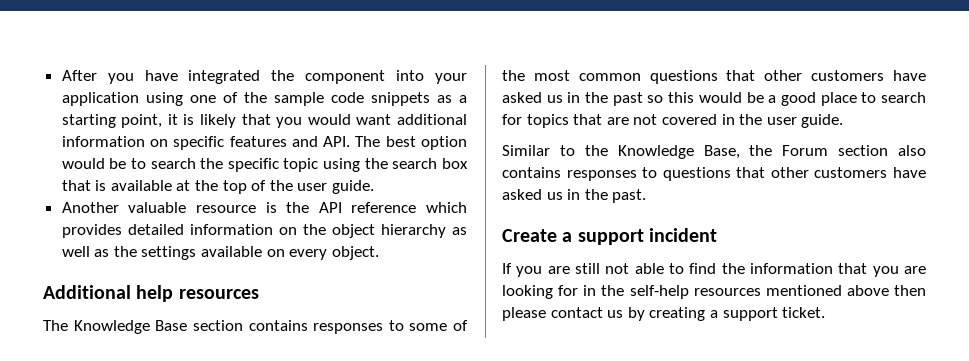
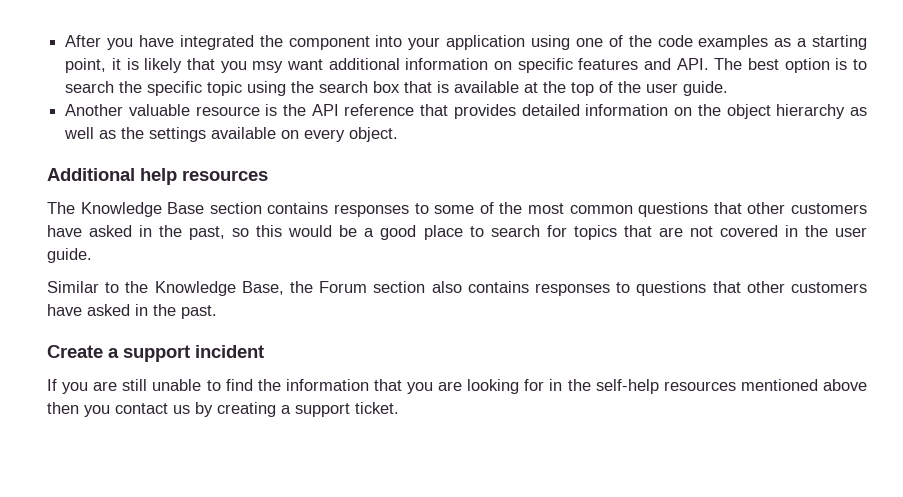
- After you have integrated the component into your application using one of the sample code snippets as a starting point, it is likely that you would want additional information on specific features and API. The best option would be to search the specific topic using the search box that is available at the top of the user guide.
+ After you have integrated the component into your application using one of the code examples as a starting point, it is likely that you msy want additional information on specific features and API. The best option is to search the specific topic using the search box that is available at the top of the user guide.
- Another valuable resource is the API reference which provides detailed information on the object hierarchy as well as the settings available on every object.
+ Another valuable resource is the API reference that provides detailed information on the object hierarchy as well as the settings available on every object.
- The Knowledge Base section contains responses to some of the most common questions that other customers have asked us in the past so this would be a good place to search for topics that are not covered in the user guide.
+ The Knowledge Base section contains responses to some of the most common questions that other customers have asked in the past, so this would be a good place to search for topics that are not covered in the user guide.
- Similar to the Knowledge Base, the Forum section also contains responses to questions that other customers have asked us in the past.
+ Similar to the Knowledge Base, the Forum section also contains responses to questions that other customers have asked in the past.
- If you are still not able to find the information that you are looking for in the self-help resources mentioned above then please contact us by creating a support ticket.
+ If you are still unable to find the information that you are looking for in the self-help resources mentioned above then you contact us by creating a support ticket.

